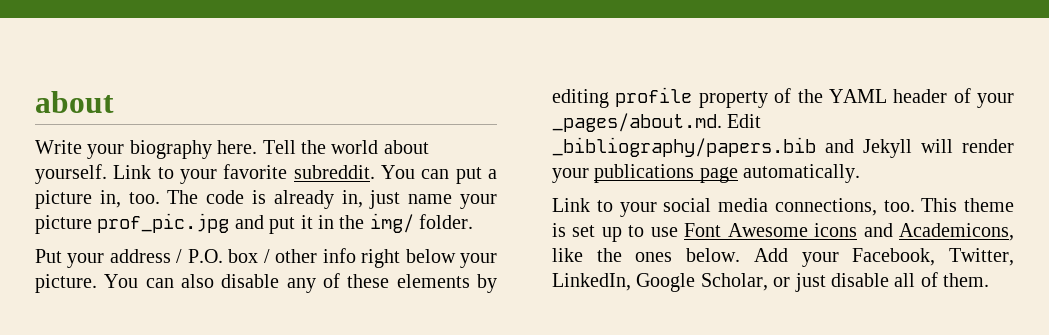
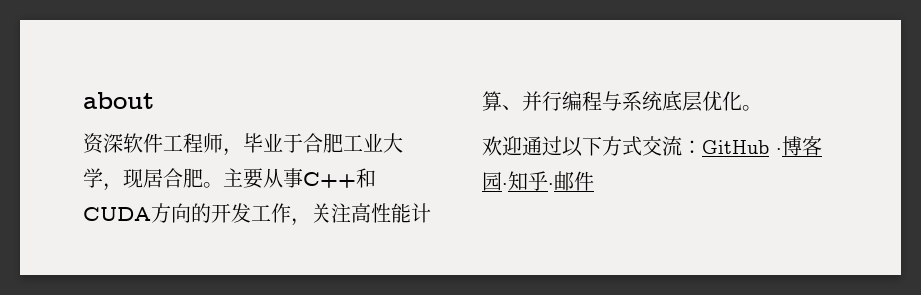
- Write your biography here. Tell the world about yourself. Link to your favorite subreddit. You can put a picture in, too. The code is already in, just name your picture prof_pic.jpg and put it in the img/ folder.
- Put your address / P.O. box / other info right below your picture. You can also disable any of these elements by editing profile property of the YAML header of your _pages/about.md. Edit _bibliography/papers.bib and Jekyll will render your publications page automatically.
- Link to your social media connections, too. This theme is set up to use Font Awesome icons and Academicons, like the ones below. Add your Facebook, Twitter, LinkedIn, Google Scholar, or just disable all of them.
+ 资深软件工程师，毕业于合肥工业大学，现居合肥。主要从事C++和CUDA方向的开发工作，关注高性能计算、并行编程与系统底层优化。
+ 欢迎通过以下方式交流：GitHub ·博客园·知乎·邮件

